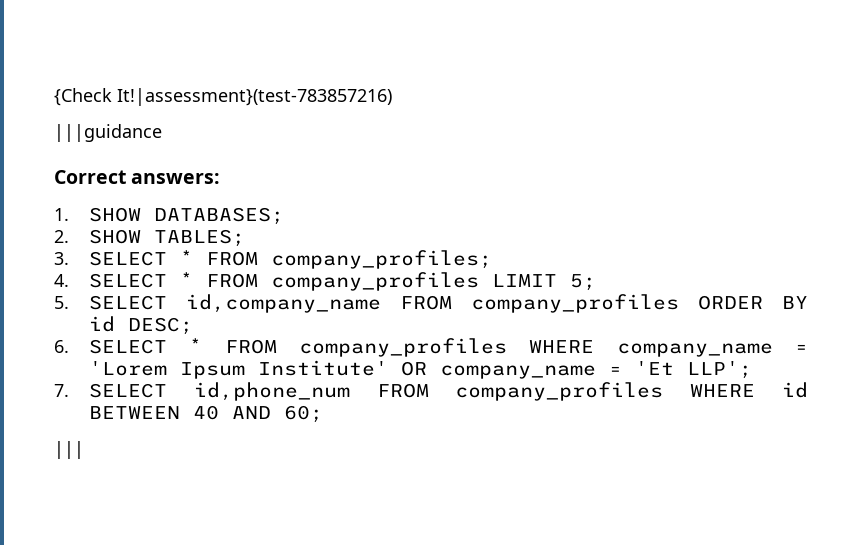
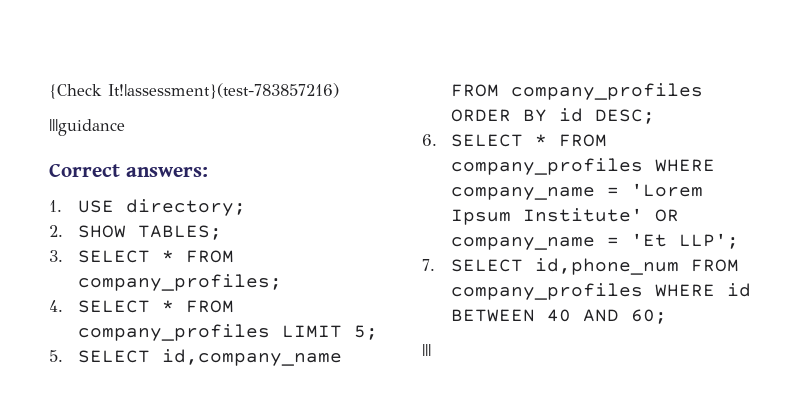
- 1. SHOW DATABASES;
+ 1. USE directory;

